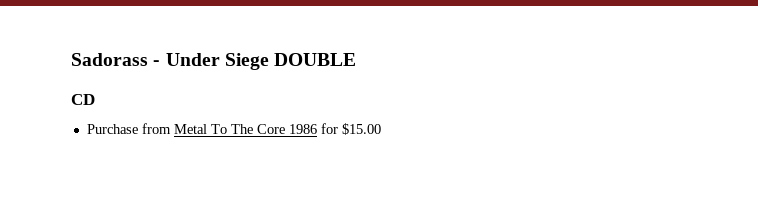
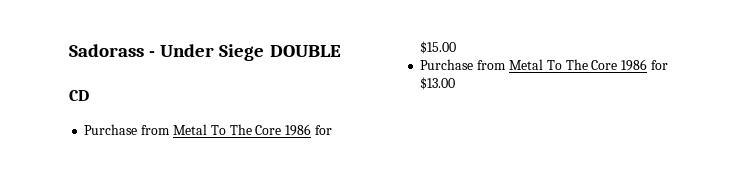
+ Purchase from Metal To The Core 1986 for $13.00

